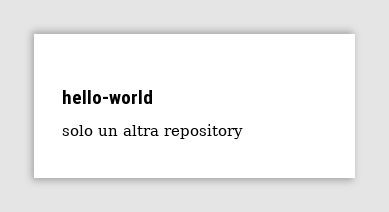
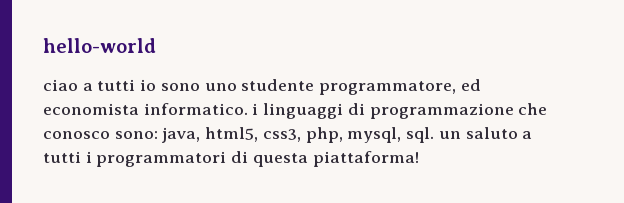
- solo un altra repository
+ ciao a tutti io sono uno studente programmatore, ed economista informatico. i linguaggi di programmazione che conosco sono: java, html5, css3, php, mysql, sql. un saluto a tutti i programmatori di questa piattaforma!

